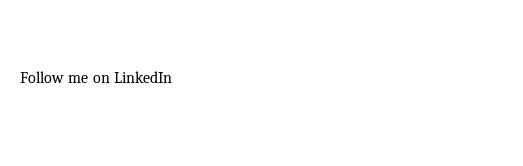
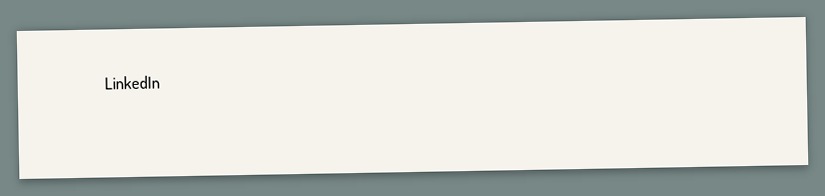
- Follow me on LinkedIn
+ LinkedIn

